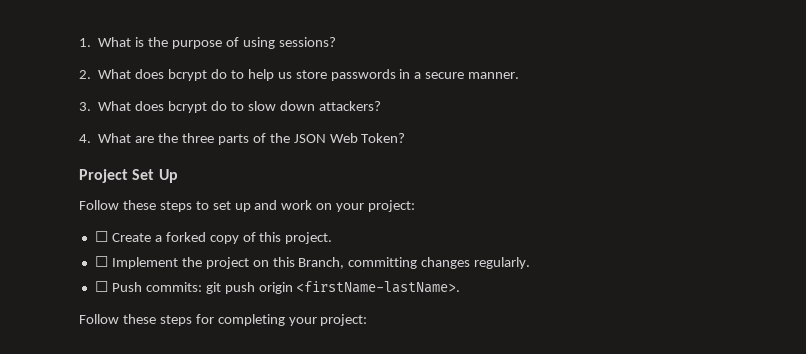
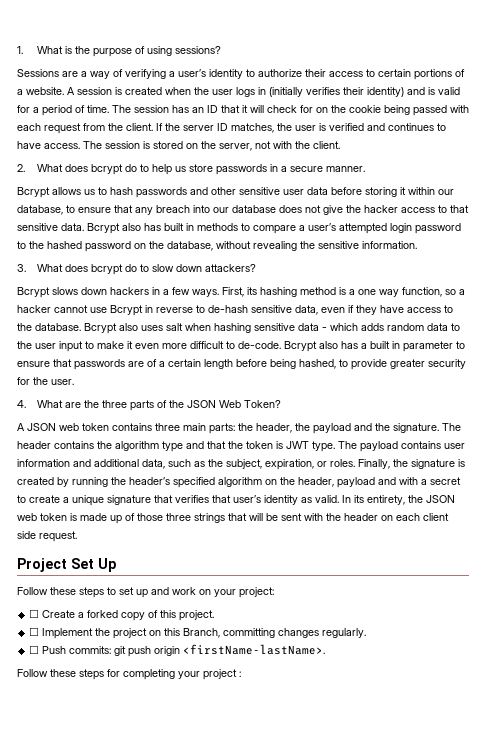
+ Sessions are a way of verifying a user’s identity to authorize their access to certain portions of a website. A session is created when the user logs in (initially verifies their identity) and is valid for a period of time. The session has an ID that it will check for on the cookie being passed with each request from the client. If the server ID matches, the user is verified and continues to have access. The session is stored on the server, not with the client.
+ Bcrypt allows us to hash passwords and other sensitive user data before storing it within our database, to ensure that any breach into our database does not give the hacker access to that sensitive data. Bcrypt also has built in methods to compare a user’s attempted login password to the hashed password on the database, without revealing the sensitive information.
+ Bcrypt slows down hackers in a few ways. First, its hashing method is a one way function, so a hacker cannot use Bcrypt in reverse to de-hash sensitive data, even if they have access to the database. Bcrypt also uses salt when hashing sensitive data - which adds random data to the user input to make it even more difficult to de-code. Bcrypt also has a built in parameter to ensure that passwords are of a certain length before being hashed, to provide greater security for the user.
+ A JSON web token contains three main parts: the header, the payload and the signature. The header contains the algorithm type and that the token is JWT type. The payload contains user information and additional data, such as the subject, expiration, or roles. Finally, the signature is created by running the header’s specified algorithm on the header, payload and with a secret to create a unique signature that verifies that user’s identity as valid. In its entirety, the JSON web token is made up of those three strings that will be sent with the header on each client side request.
- Follow these steps for completing your project:
+ Follow these steps for completing your project :

